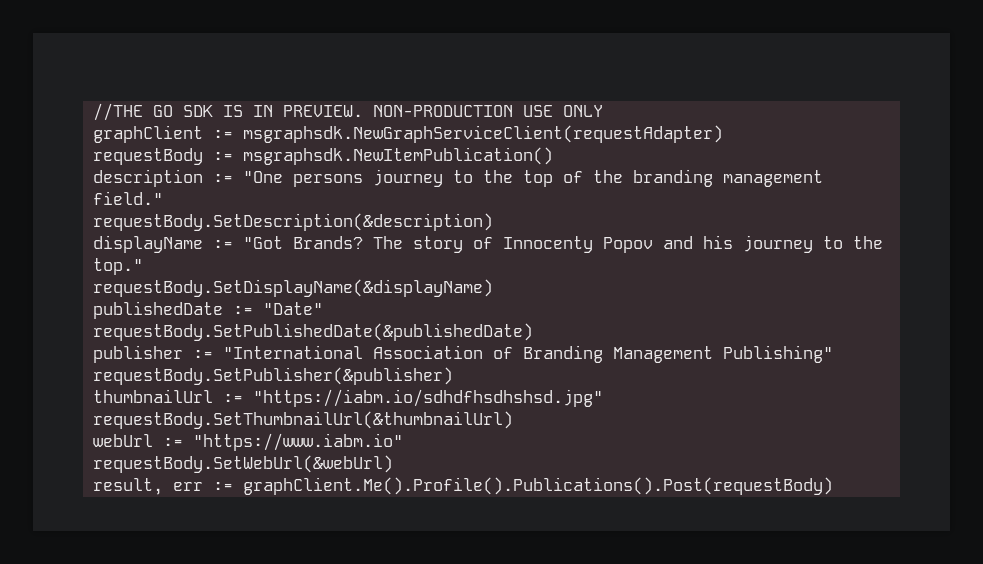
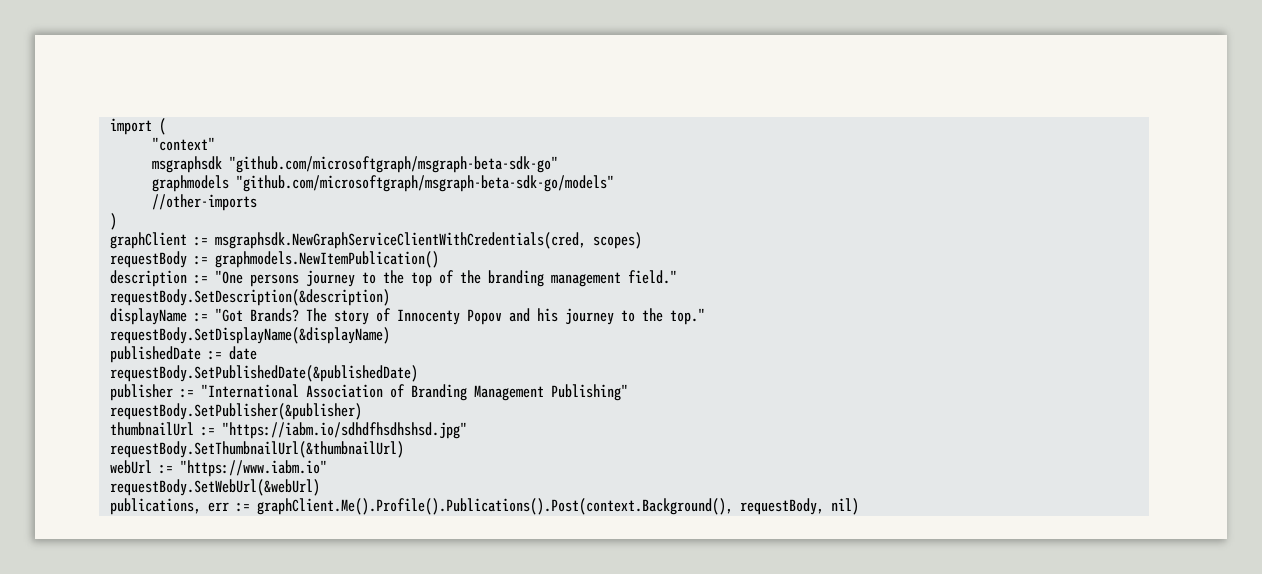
- //THE GO SDK IS IN PREVIEW. NON-PRODUCTION USE ONLY
+ import (
+ "context"
+ msgraphsdk "github.com/microsoftgraph/msgraph-beta-sdk-go"
+ graphmodels "github.com/microsoftgraph/msgraph-beta-sdk-go/models"
+ //other-imports
+ )
- graphClient := msgraphsdk.NewGraphServiceClient(requestAdapter)
+ graphClient := msgraphsdk.NewGraphServiceClientWithCredentials(cred, scopes)
- requestBody := msgraphsdk.NewItemPublication()
+ requestBody := graphmodels.NewItemPublication()
- publishedDate := "Date"
+ publishedDate := date
- result, err := graphClient.Me().Profile().Publications().Post(requestBody)
+ publications, err := graphClient.Me().Profile().Publications().Post(context.Background(), requestBody, nil)

